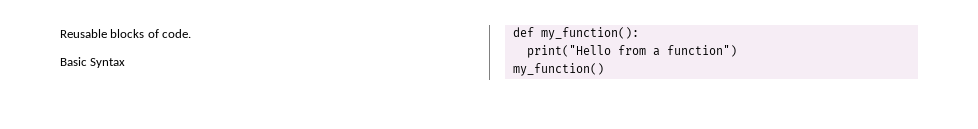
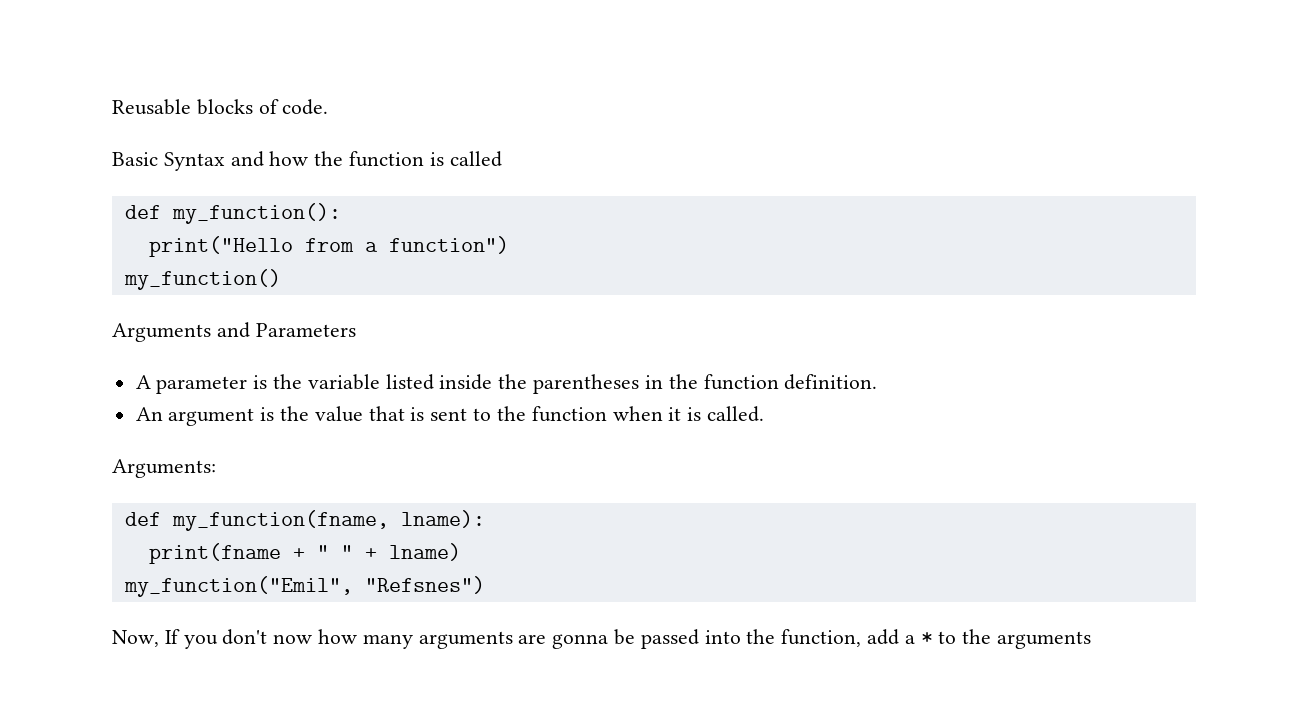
- Basic Syntax
+ Basic Syntax and how the function is called
+ Arguments and Parameters
+ A parameter is the variable listed inside the parentheses in the function definition.
+ An argument is the value that is sent to the function when it is called.
+ Arguments:
+ def my_function(fname, lname):
+ print(fname + " " + lname)
+ my_function("Emil", "Refsnes")
+ Now, If you don't now how many arguments are gonna be passed into the function, add a * to the arguments

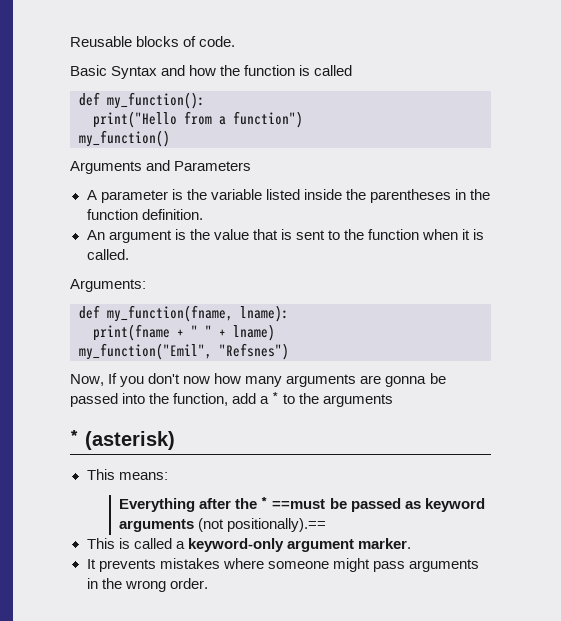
+ * (asterisk)
+ This means:
+ Everything after the * ==must be passed as keyword arguments (not positionally).==
+ This is called a keyword-only argument marker.
+ It prevents mistakes where someone might pass arguments in the wrong order.

